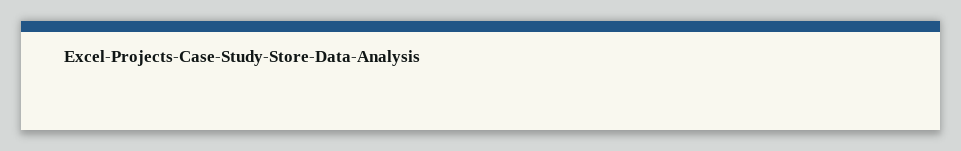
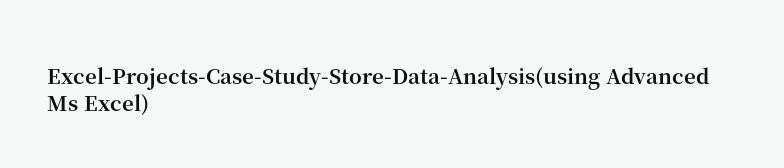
- Excel-Projects-Case-Study-Store-Data-Analysis
+ Excel-Projects-Case-Study-Store-Data-Analysis(using Advanced Ms Excel)

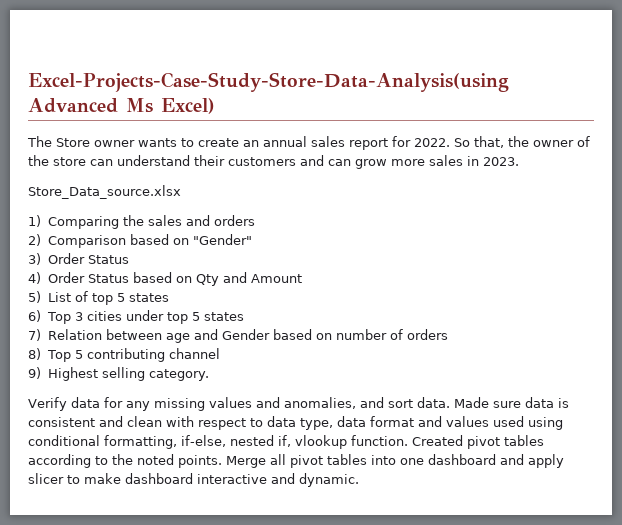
+ The Store owner wants to create an annual sales report for 2022. So that, the owner of the store can understand their customers and can grow more sales in 2023.
+ Store_Data_source.xlsx
+ 1) Comparing the sales and orders
+ 2) Comparison based on "Gender"
+ 3) Order Status
+ 4) Order Status based on Qty and Amount
+ 5) List of top 5 states
+ 6) Top 3 cities under top 5 states
+ 7) Relation between age and Gender based on number of orders
+ 8) Top 5 contributing channel
+ 9) Highest selling category.
+ Verify data for any missing values and anomalies, and sort data. Made sure data is consistent and clean with respect to data type, data format and values used using conditional formatting, if-else, nested if, vlookup function. Created pivot tables according to the noted points. Merge all pivot tables into one dashboard and apply slicer to make dashboard interactive and dynamic.

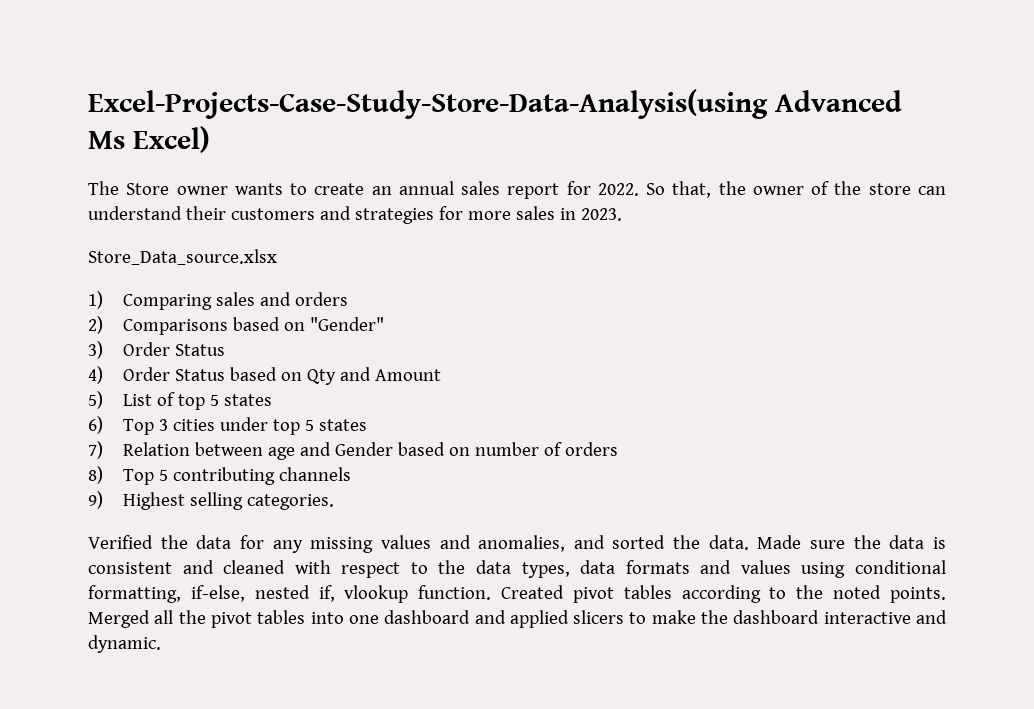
- So that, the owner of the store can understand their customers and can grow more sales in 2023.
+ So that, the owner of the store can understand their customers and strategies for more sales in 2023.
- 1) Comparing the sales and orders
+ 1) Comparing sales and orders
- 2) Comparison based on "Gender"
+ 2) Comparisons based on "Gender"
- 8) Top 5 contributing channel
+ 8) Top 5 contributing channels
- 9) Highest selling category.
- Verify data for any missing values and anomalies, and sort data.
+ 9) Highest selling categories.
+ Verified the data for any missing values and anomalies, and sorted the data.
- Made sure data is consistent and clean with respect to data type, data format and values used using conditional formatting, if-else, nested if, vlookup function.
+ Made sure the data is consistent and cleaned with respect to the data types, data formats and values using conditional formatting, if-else, nested if, vlookup function.
- Merge all pivot tables into one dashboard and apply slicer to make dashboard interactive and dynamic.
+ Merged all the pivot tables into one dashboard and applied slicers to make the dashboard interactive and dynamic.

